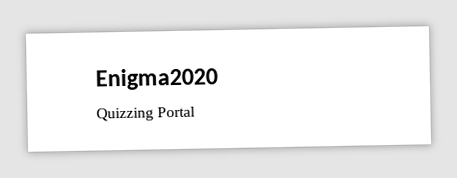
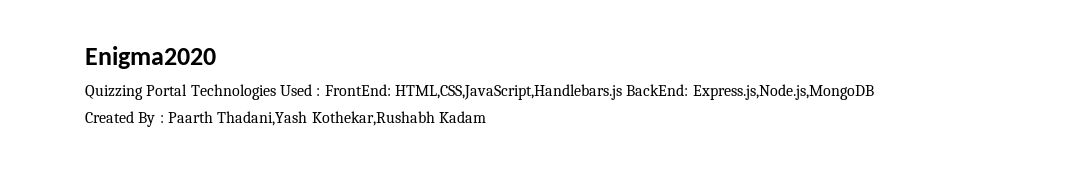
- Quizzing Portal
+ Quizzing Portal Technologies Used : FrontEnd: HTML,CSS,JavaScript,Handlebars.js BackEnd: Express.js,Node.js,MongoDB
+ Created By : Paarth Thadani,Yash Kothekar,Rushabh Kadam

